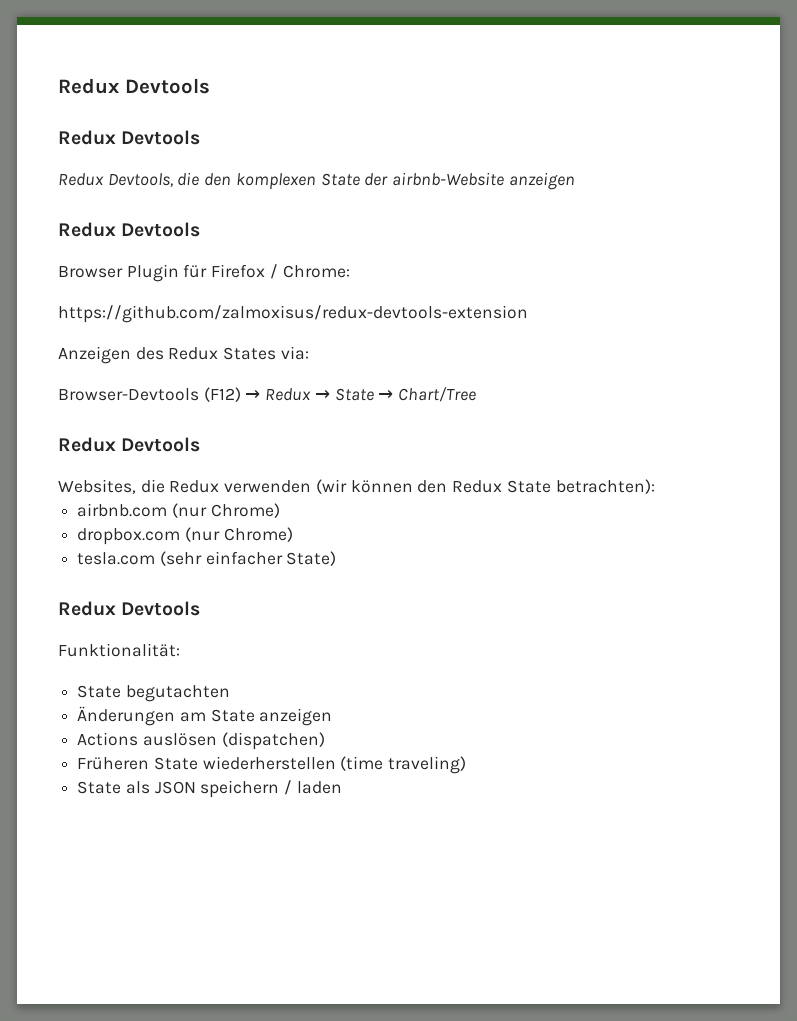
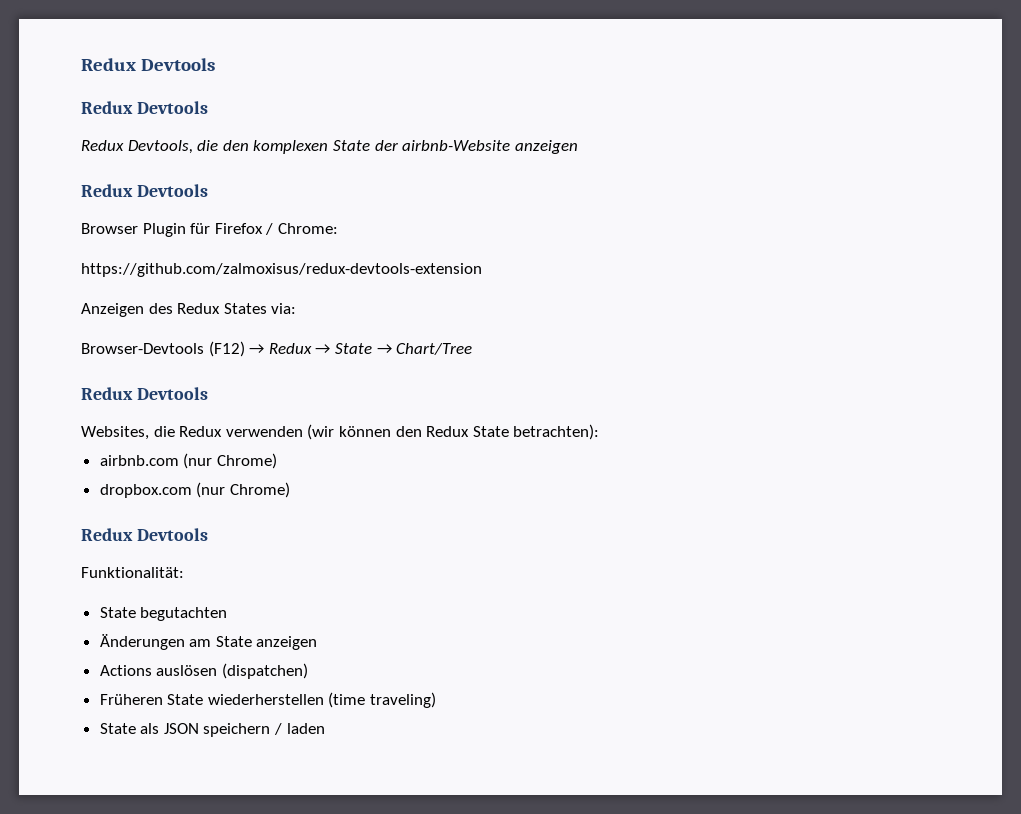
- tesla.com (sehr einfacher State)

